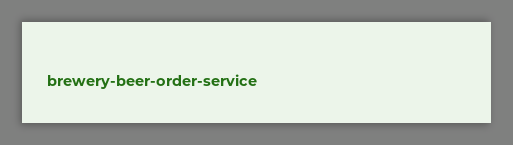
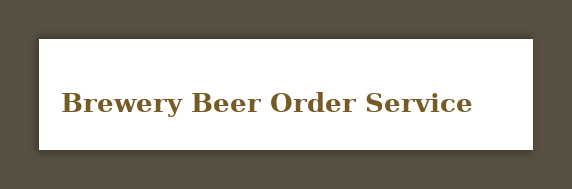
- brewery-beer-order-service
+ Brewery Beer Order Service

